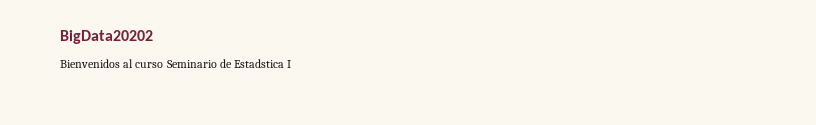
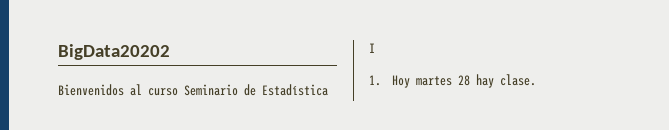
- Bienvenidos al curso Seminario de Estadstica I
+ Bienvenidos al curso Seminario de Estadística I
+ 1. Hoy martes 28 hay clase.

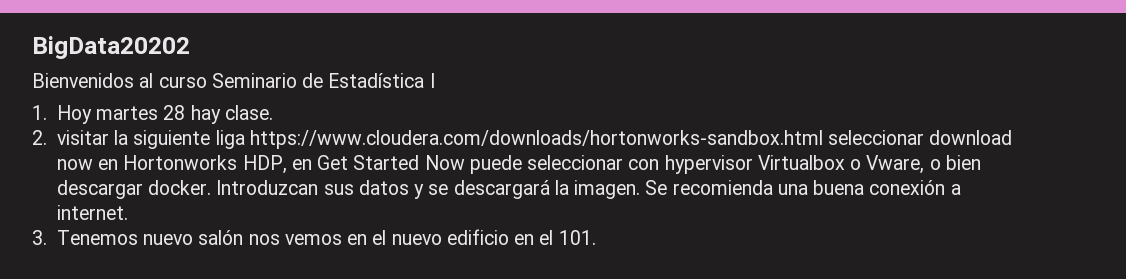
+ 2. visitar la siguiente liga https://www.cloudera.com/downloads/hortonworks-sandbox.html seleccionar download now en Hortonworks HDP, en Get Started Now puede seleccionar con hypervisor Virtualbox o Vware, o bien descargar docker. Introduzcan sus datos y se descargará la imagen. Se recomienda una buena conexión a internet.
+ 3. Tenemos nuevo salón nos vemos en el nuevo edificio en el 101.

